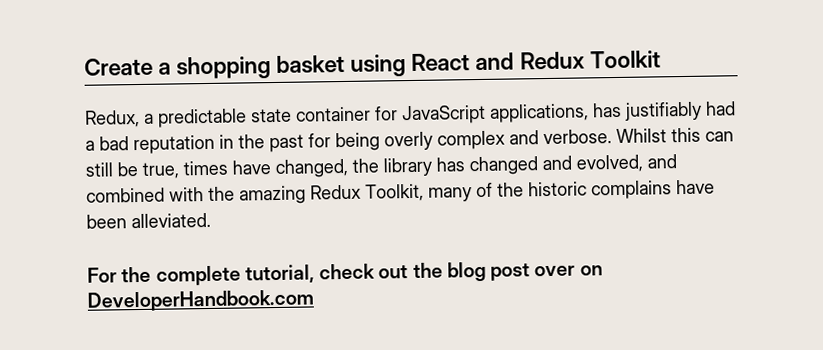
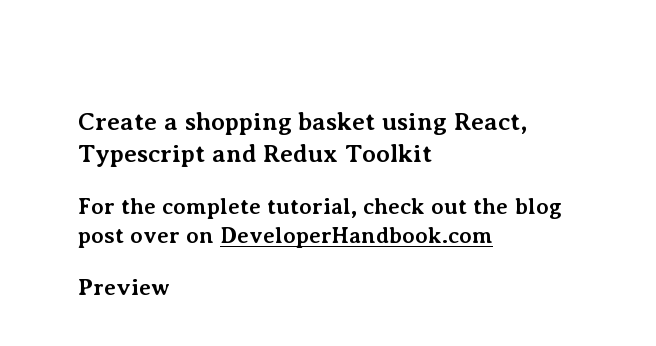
- Create a shopping basket using React and Redux Toolkit
+ Create a shopping basket using React, Typescript and Redux Toolkit
- Redux, a predictable state container for JavaScript applications, has justifiably had a bad reputation in the past for being overly complex and verbose. Whilst this can still be true, times have changed, the library has changed and evolved, and combined with the amazing Redux Toolkit, many of the historic complains have been alleviated.
+ Preview

